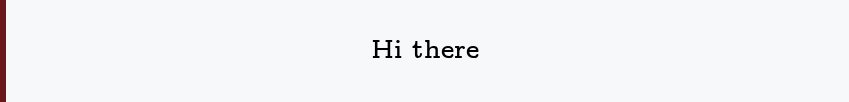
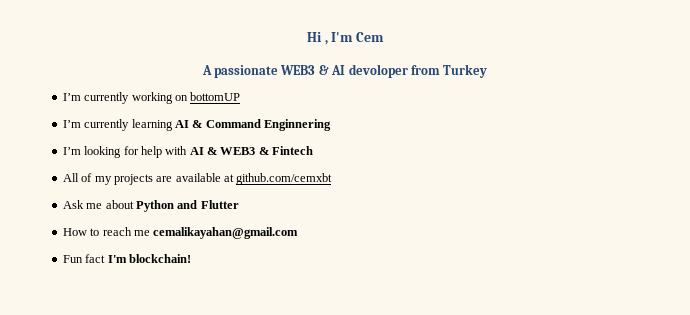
- Hi there
+ Hi , I'm Cem
+ A passionate WEB3 & AI devoloper from Turkey
+ I’m currently working on bottomUP
+ I’m currently learning AI & Command Enginnering
+ I’m looking for help with AI & WEB3 & Fintech
+ All of my projects are available at github.com/cemxbt
+ Ask me about Python and Flutter
+ How to reach me cemalikayahan@gmail.com
+ Fun fact I'm blockchain!

